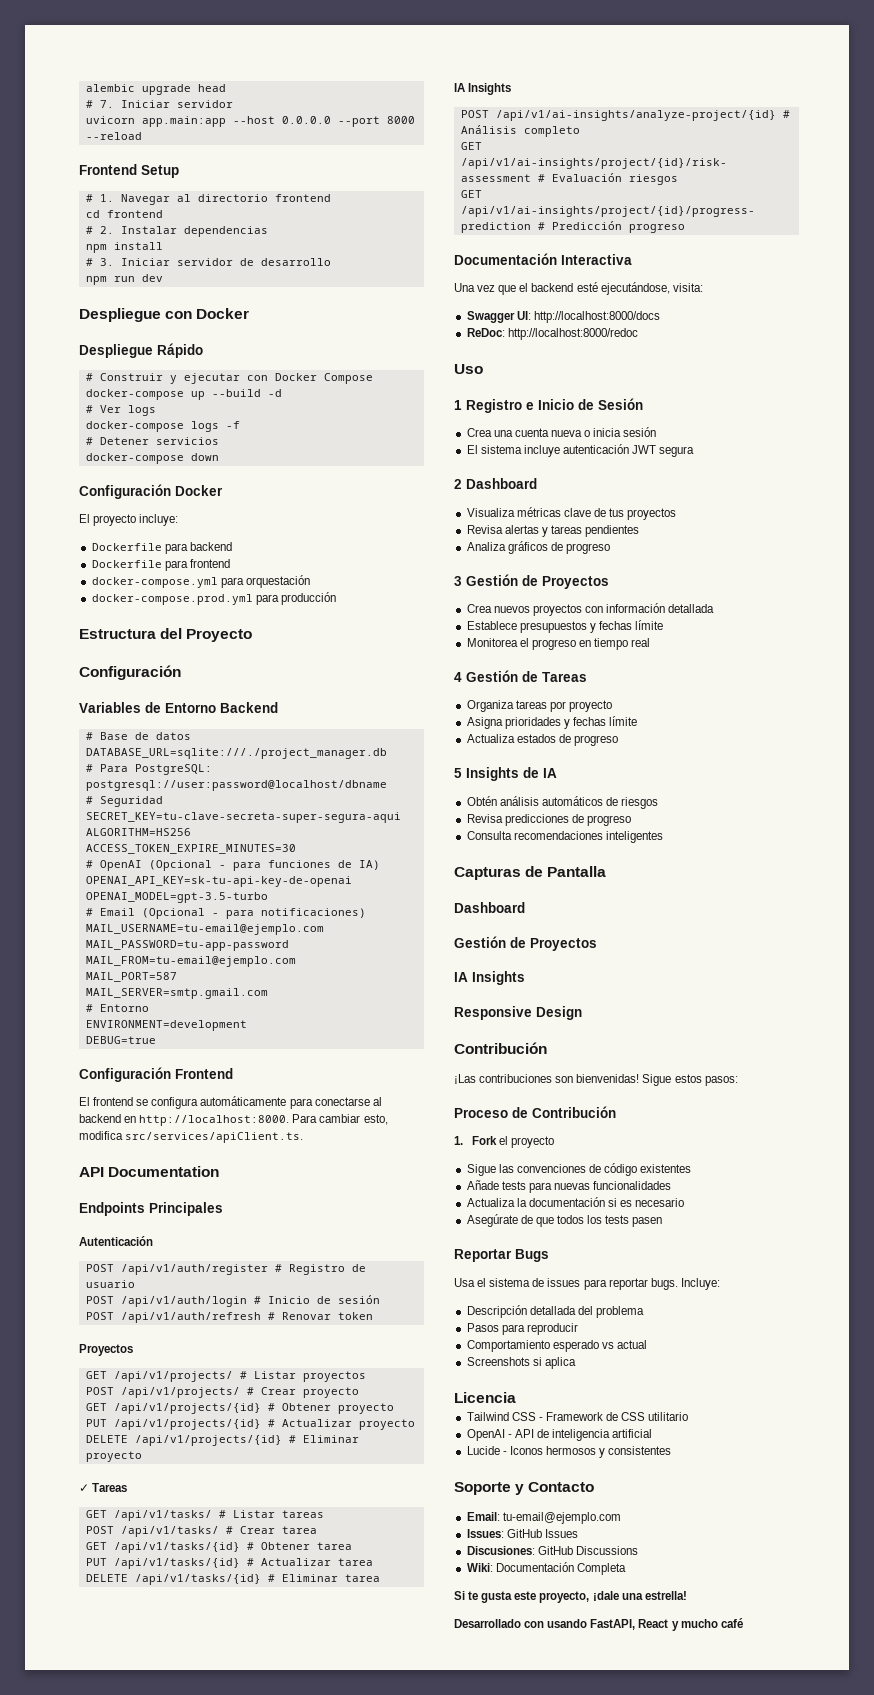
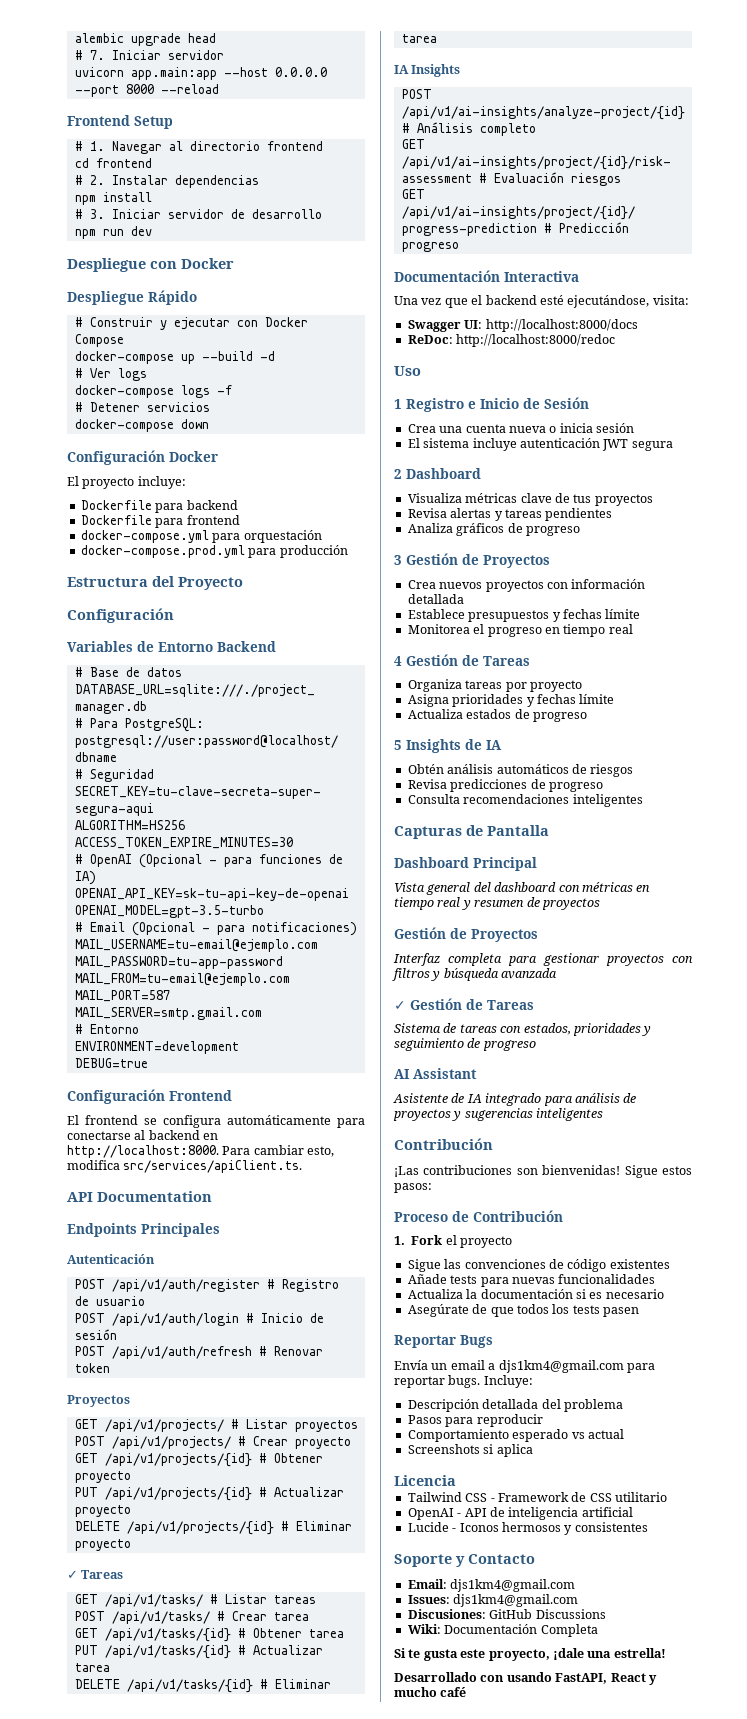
  Capturas de Pantalla
- Dashboard
+ Dashboard Principal
+ Vista general del dashboard con métricas en tiempo real y resumen de proyectos
  Gestión de Proyectos
- IA Insights
- Responsive Design
+ Interfaz completa para gestionar proyectos con filtros y búsqueda avanzada
+ ✓ Gestión de Tareas
+ Sistema de tareas con estados, prioridades y seguimiento de progreso
+ AI Assistant
+ Asistente de IA integrado para análisis de proyectos y sugerencias inteligentes
- Usa el sistema de issues para reportar bugs.
+ Envía un email a djs1km4@gmail.com para reportar bugs.
- Email: tu-email@ejemplo.com
+ Email: djs1km4@gmail.com
- Issues: GitHub Issues
+ Issues: djs1km4@gmail.com

